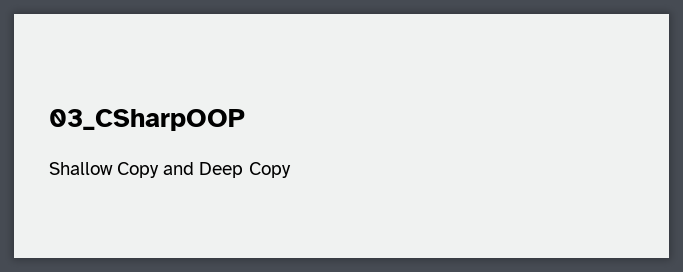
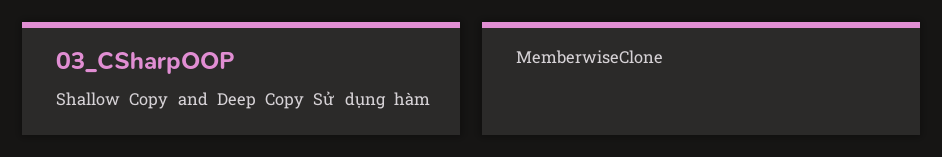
- Shallow Copy and Deep Copy
+ Shallow Copy and Deep Copy Sử dụng hàm MemberwiseClone

